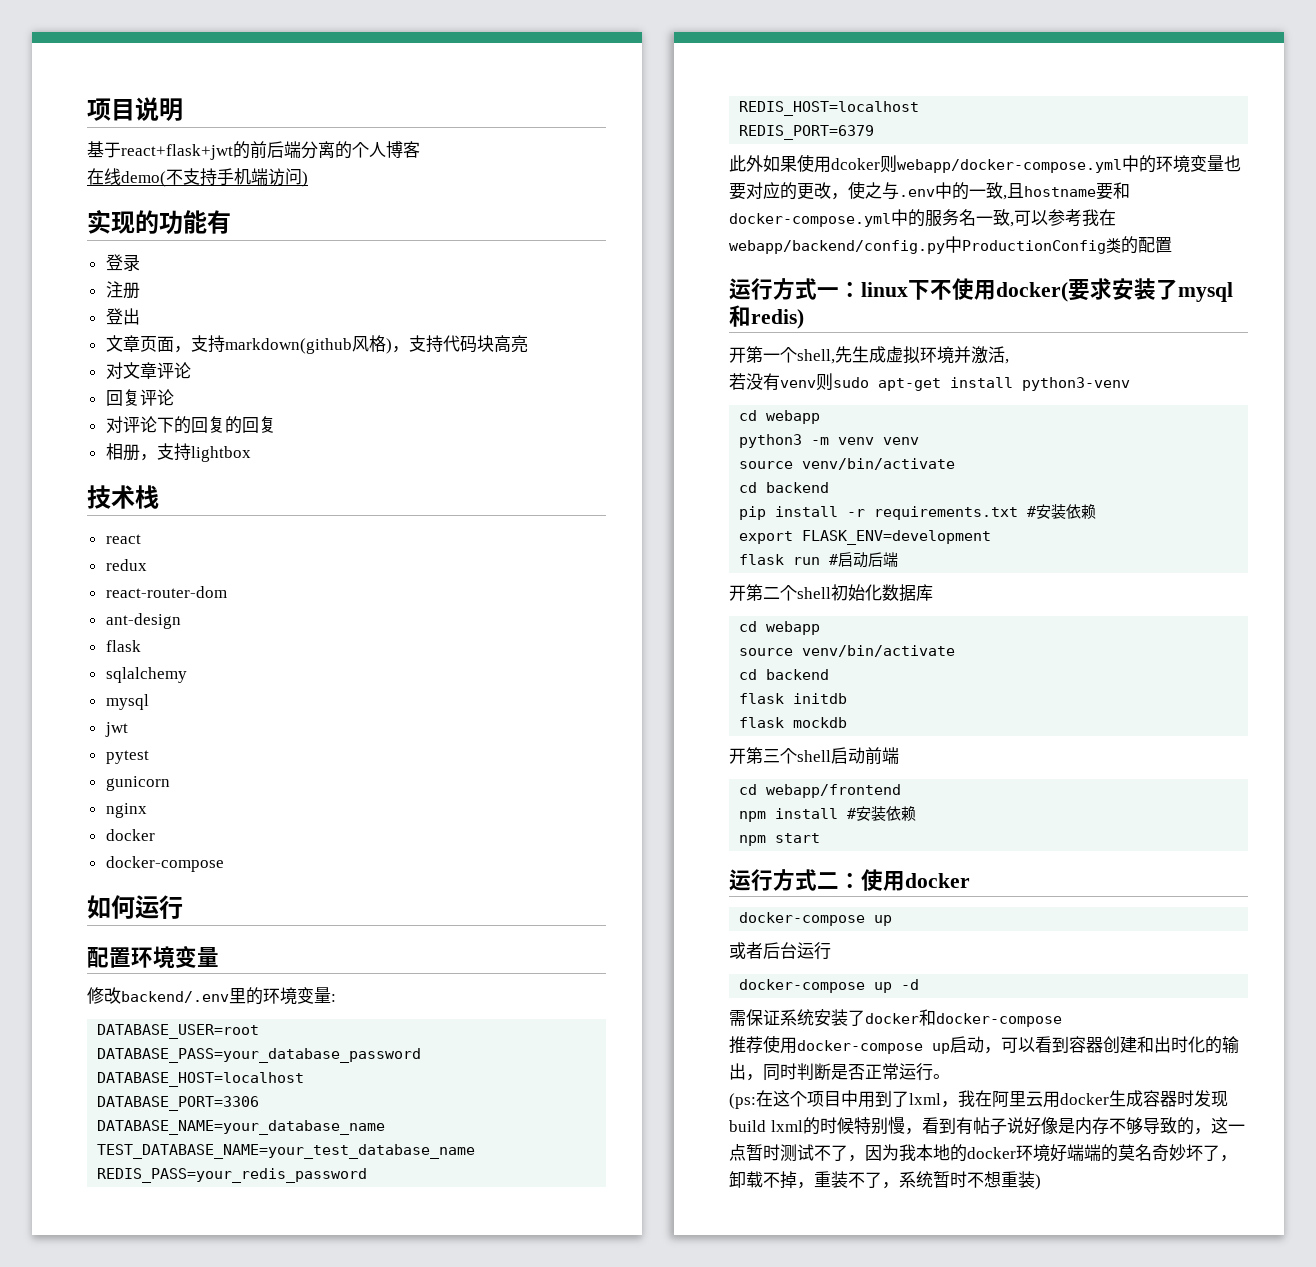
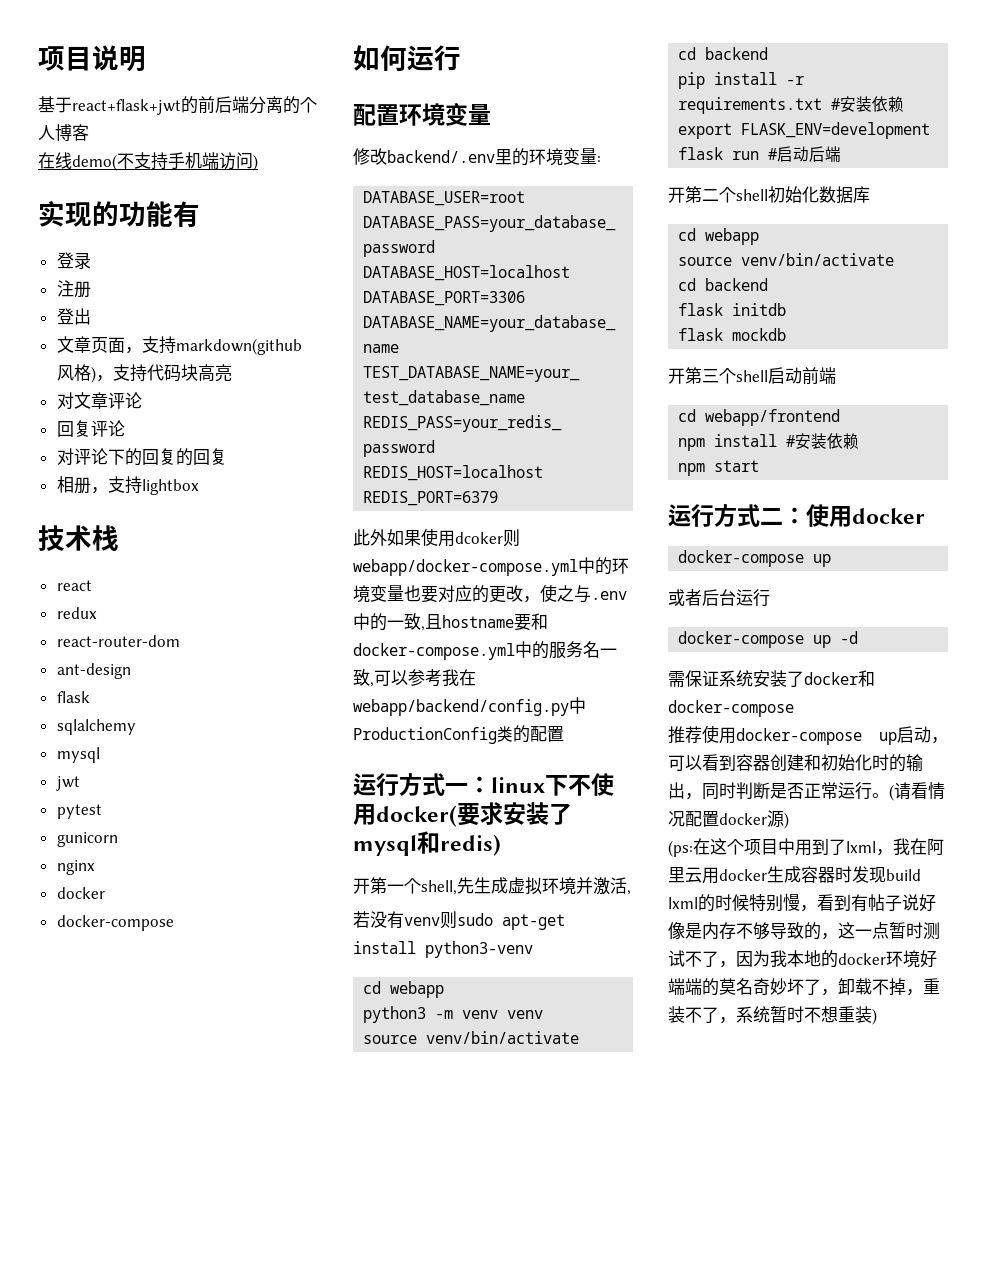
- 推荐使用docker-compose up启动，可以看到容器创建和出时化的输出，同时判断是否正常运行。
+ 推荐使用docker-compose up启动，可以看到容器创建和初始化时的输出，同时判断是否正常运行。(请看情况配置docker源)

